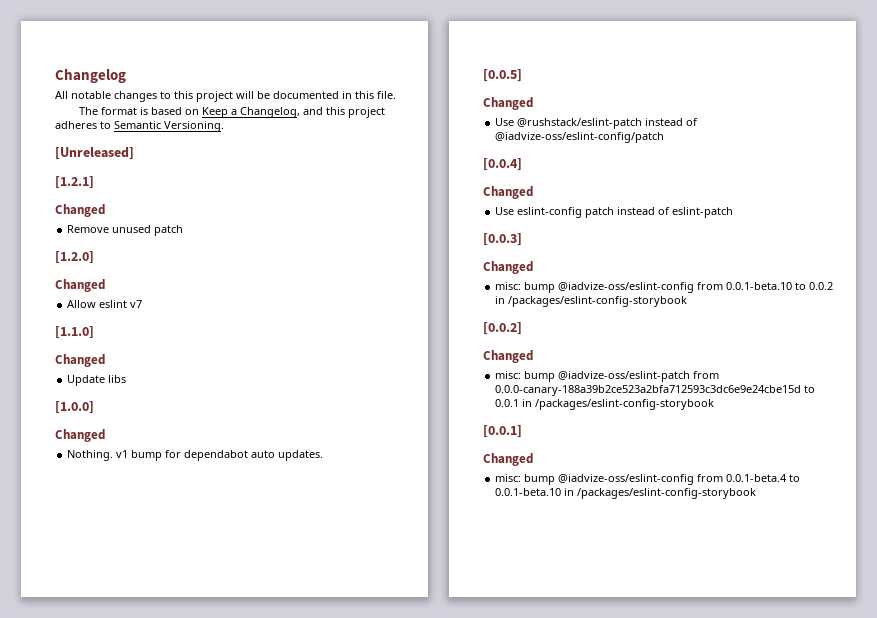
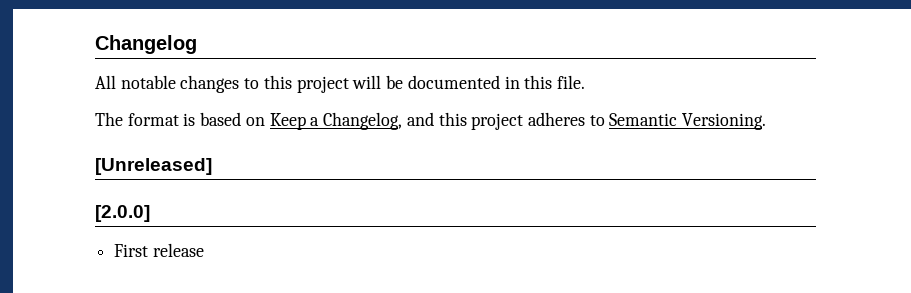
- [1.2.1]
- Changed
- Remove unused patch
- [1.2.0]
- Changed
- Allow eslint v7
- [1.1.0]
- Changed
- Update libs
- [1.0.0]
- Changed
- Nothing. v1 bump for dependabot auto updates.
- [0.0.5]
- Changed
- Use @rushstack/eslint-patch instead of @iadvize-oss/eslint-config/patch
- [0.0.4]
- Changed
- Use eslint-config patch instead of eslint-patch
- [0.0.3]
- Changed
- misc: bump @iadvize-oss/eslint-config from 0.0.1-beta.10 to 0.0.2 in /packages/eslint-config-storybook
- [0.0.2]
- Changed
- misc: bump @iadvize-oss/eslint-patch from 0.0.0-canary-188a39b2ce523a2bfa712593c3dc6e9e24cbe15d to 0.0.1 in /packages/eslint-config-storybook
- [0.0.1]
- Changed
- misc: bump @iadvize-oss/eslint-config from 0.0.1-beta.4 to 0.0.1-beta.10 in /packages/eslint-config-storybook
+ [2.0.0]
+ First release

